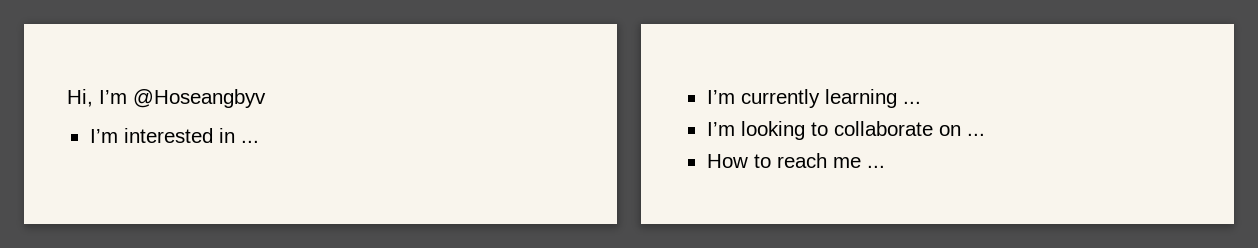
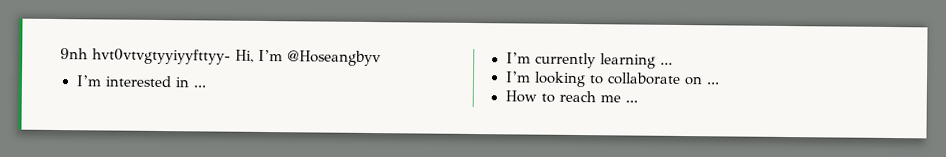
- Hi, I’m @Hoseangbyv
+ 9nh hvt0vtvgtyyiyyfttyy- Hi, I’m @Hoseangbyv

